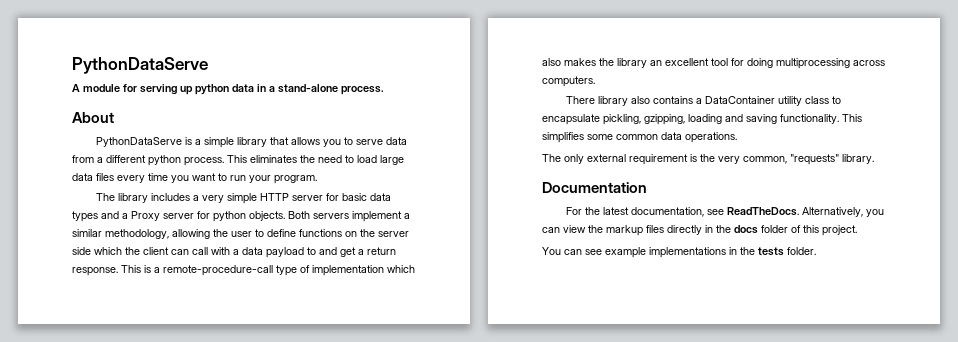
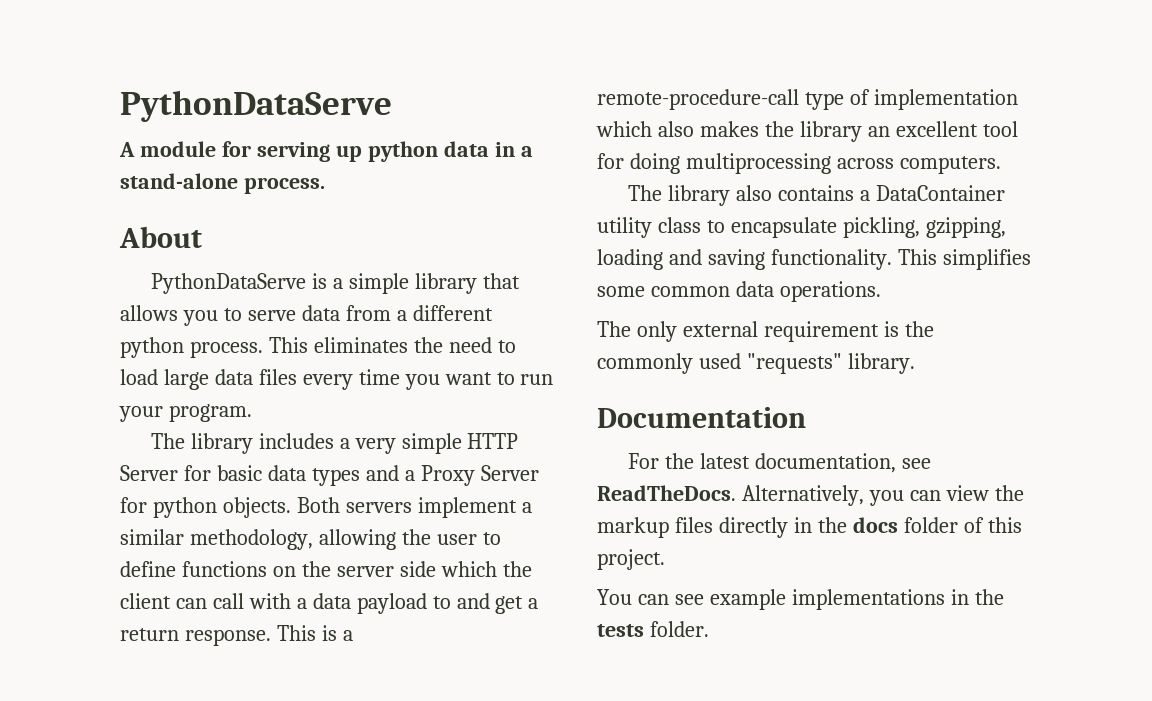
- The library includes a very simple HTTP server for basic data types and a Proxy server for python objects.
+ The library includes a very simple HTTP Server for basic data types and a Proxy Server for python objects.
- There library also contains a DataContainer utility class to encapsulate pickling, gzipping, loading and saving functionality.
+ The library also contains a DataContainer utility class to encapsulate pickling, gzipping, loading and saving functionality.
- The only external requirement is the very common, "requests" library.
+ The only external requirement is the commonly used "requests" library.

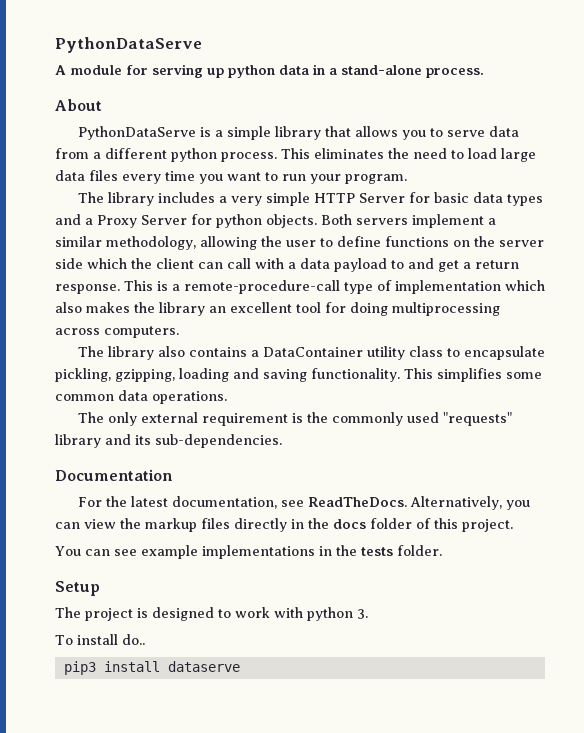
- The only external requirement is the commonly used "requests" library.
+ The only external requirement is the commonly used "requests" library and its sub-dependencies.
+ Setup
+ The project is designed to work with python 3.
+ To install do..
+ pip3 install dataserve

